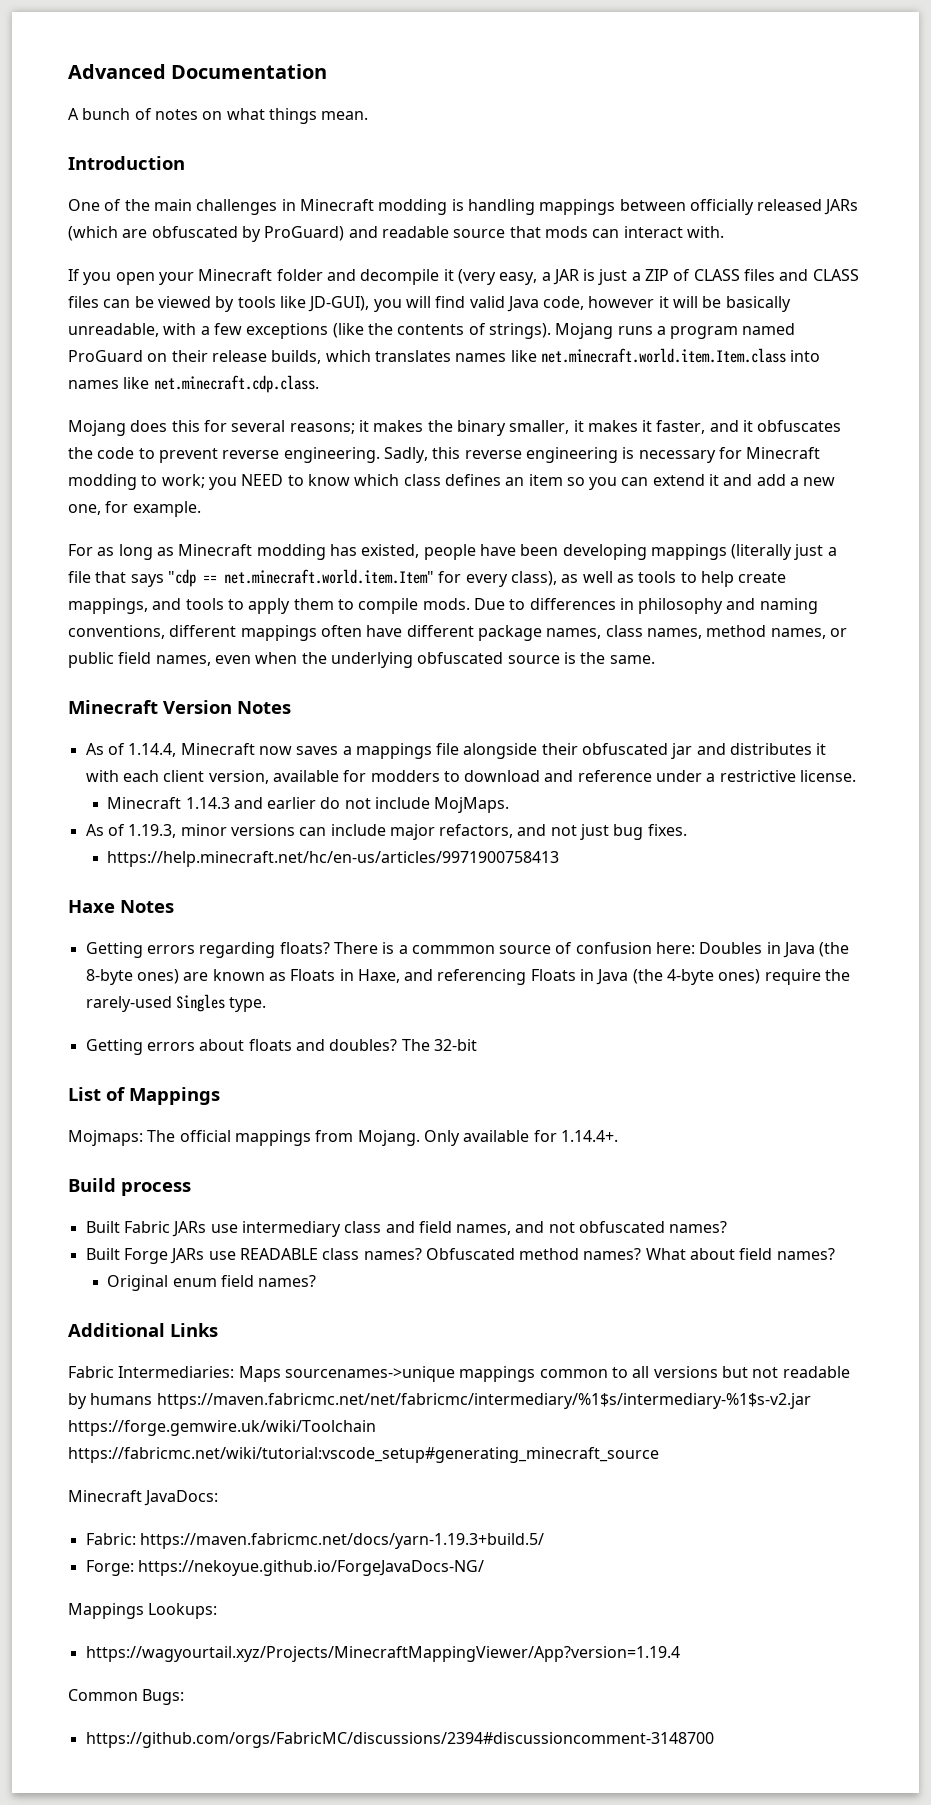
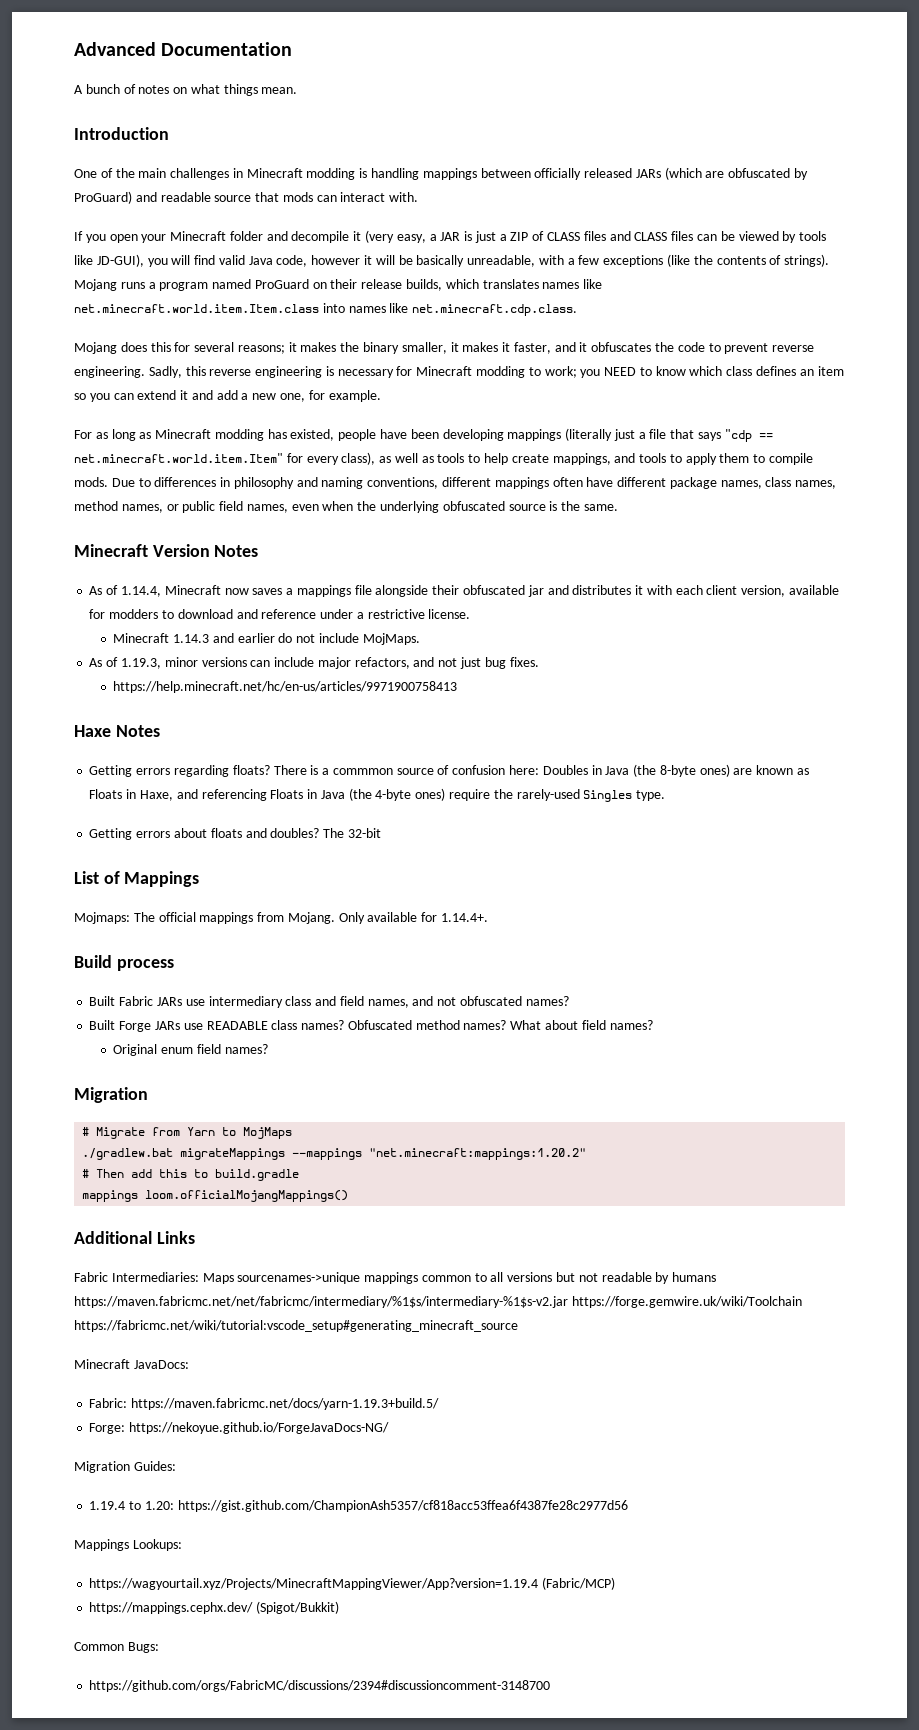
  Original enum field names?
+ Migration
+ # Migrate from Yarn to MojMaps
+ ./gradlew.bat migrateMappings --mappings "net.minecraft:mappings:1.20.2"
+ # Then add this to build.gradle
+ mappings loom.officialMojangMappings()
+ Migration Guides:
+ 1.19.4 to 1.20: https://gist.github.com/ChampionAsh5357/cf818acc53ffea6f4387fe28c2977d56
- https://wagyourtail.xyz/Projects/MinecraftMappingViewer/App?version=1.19.4
+ https://wagyourtail.xyz/Projects/MinecraftMappingViewer/App?version=1.19.4 (Fabric/MCP)
+ https://mappings.cephx.dev/ (Spigot/Bukkit)

